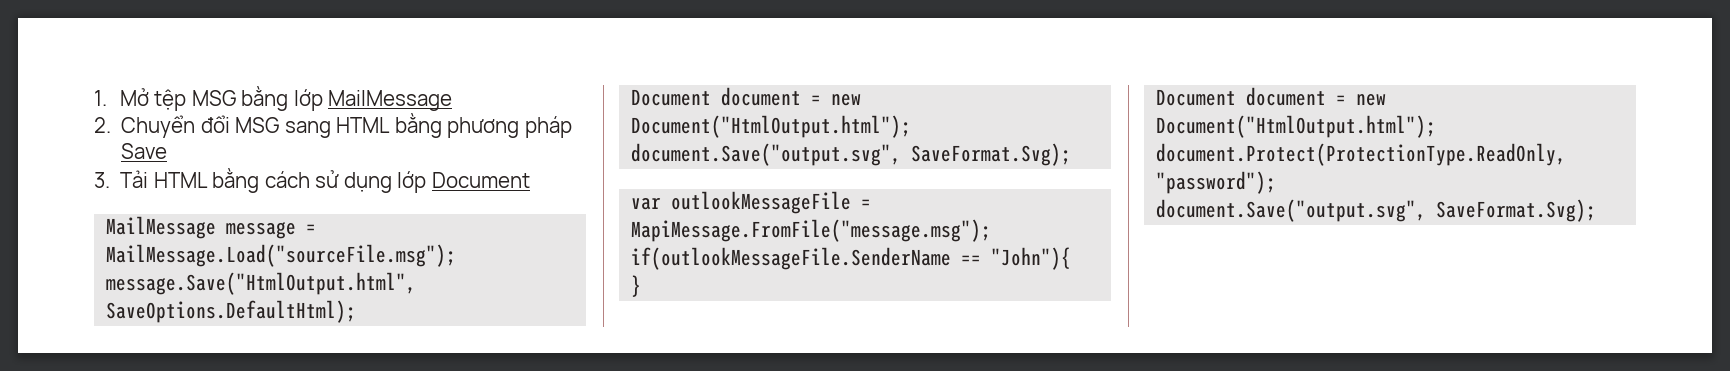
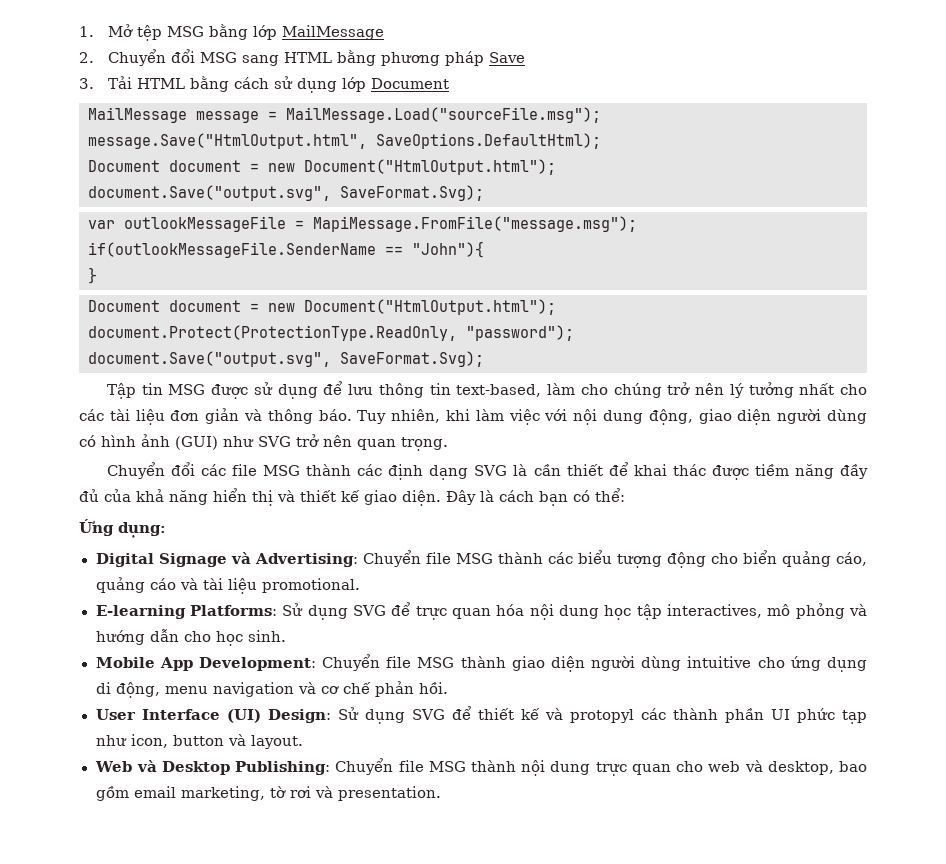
+ Tập tin MSG được sử dụng để lưu thông tin text-based, làm cho chúng trở nên lý tưởng nhất cho các tài liệu đơn giản và thông báo. Tuy nhiên, khi làm việc với nội dung động, giao diện người dùng có hình ảnh (GUI) như SVG trở nên quan trọng.
+ Chuyển đổi các file MSG thành các định dạng SVG là cần thiết để khai thác được tiềm năng đầy đủ của khả năng hiển thị và thiết kế giao diện. Đây là cách bạn có thể:
+ Ứng dụng:
+ Digital Signage và Advertising: Chuyển file MSG thành các biểu tượng động cho biển quảng cáo, quảng cáo và tài liệu promotional.
+ E-learning Platforms: Sử dụng SVG để trực quan hóa nội dung học tập interactives, mô phỏng và hướng dẫn cho học sinh.
+ Mobile App Development: Chuyển file MSG thành giao diện người dùng intuitive cho ứng dụng di động, menu navigation và cơ chế phản hồi.
+ User Interface (UI) Design: Sử dụng SVG để thiết kế và protopyl các thành phần UI phức tạp như icon, button và layout.
+ Web và Desktop Publishing: Chuyển file MSG thành nội dung trực quan cho web và desktop, bao gồm email marketing, tờ rơi và presentation.

